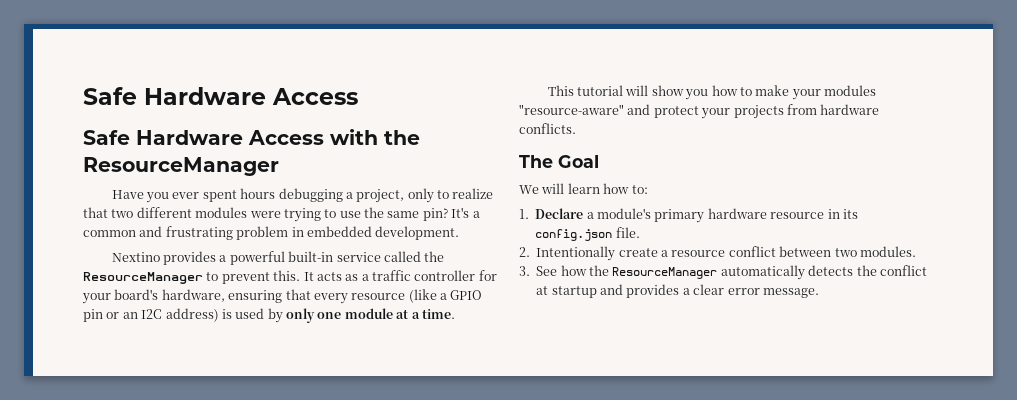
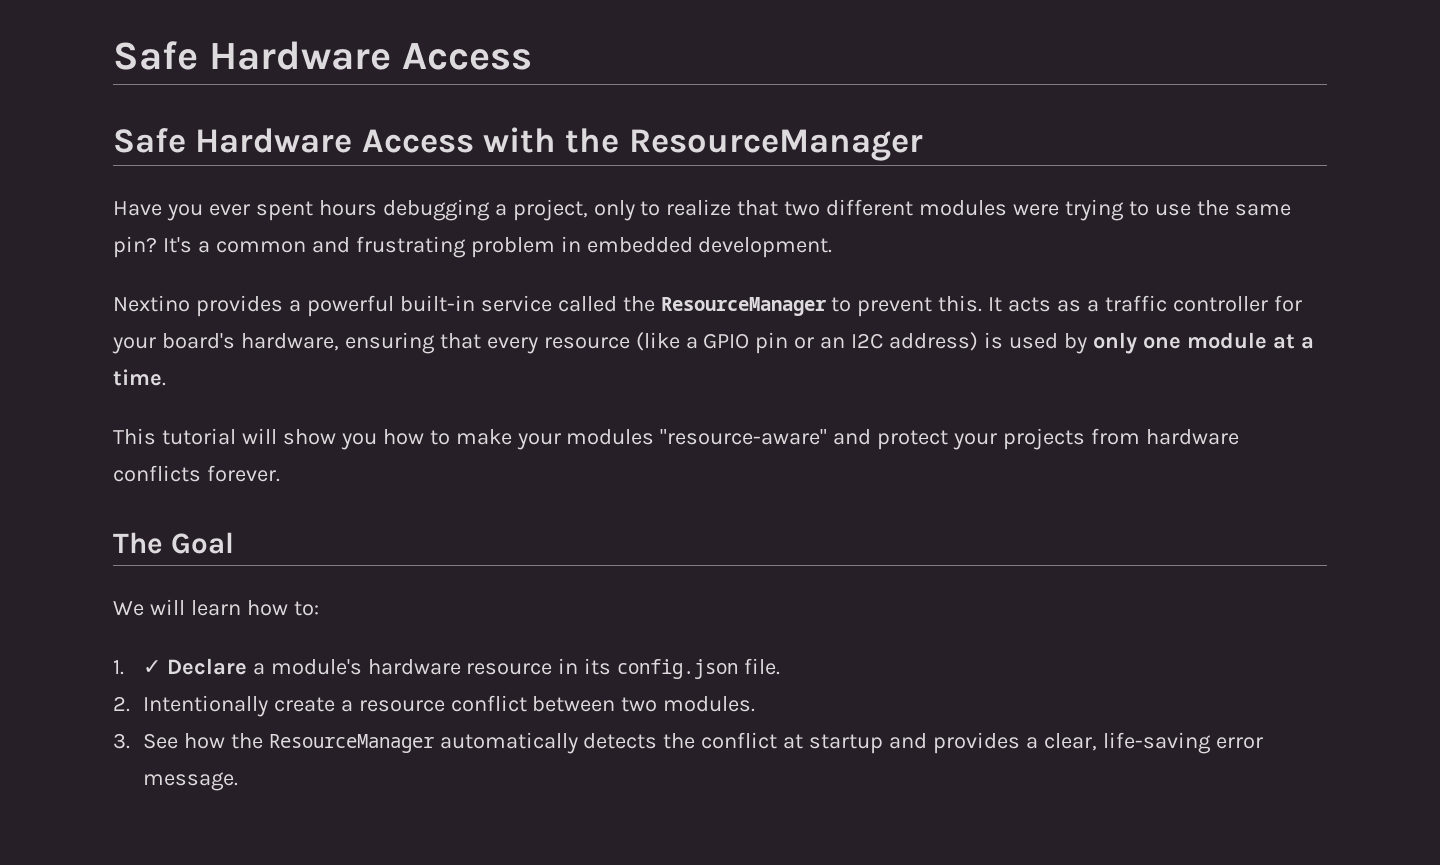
- This tutorial will show you how to make your modules "resource-aware" and protect your projects from hardware conflicts.
+ This tutorial will show you how to make your modules "resource-aware" and protect your projects from hardware conflicts forever.
- 1. Declare a module's primary hardware resource in its config.json file.
+ 1. ✓ Declare a module's hardware resource in its config.json file.
- 3. See how the ResourceManager automatically detects the conflict at startup and provides a clear error message.
+ 3. See how the ResourceManager automatically detects the conflict at startup and provides a clear, life-saving error message.

